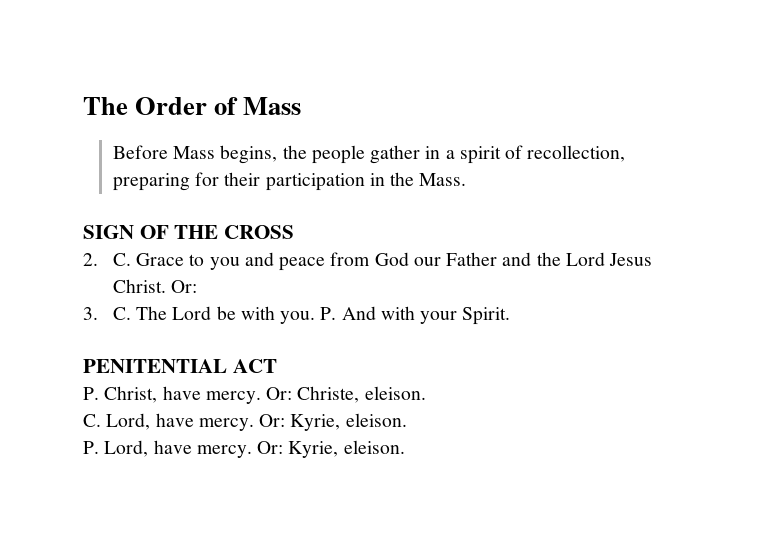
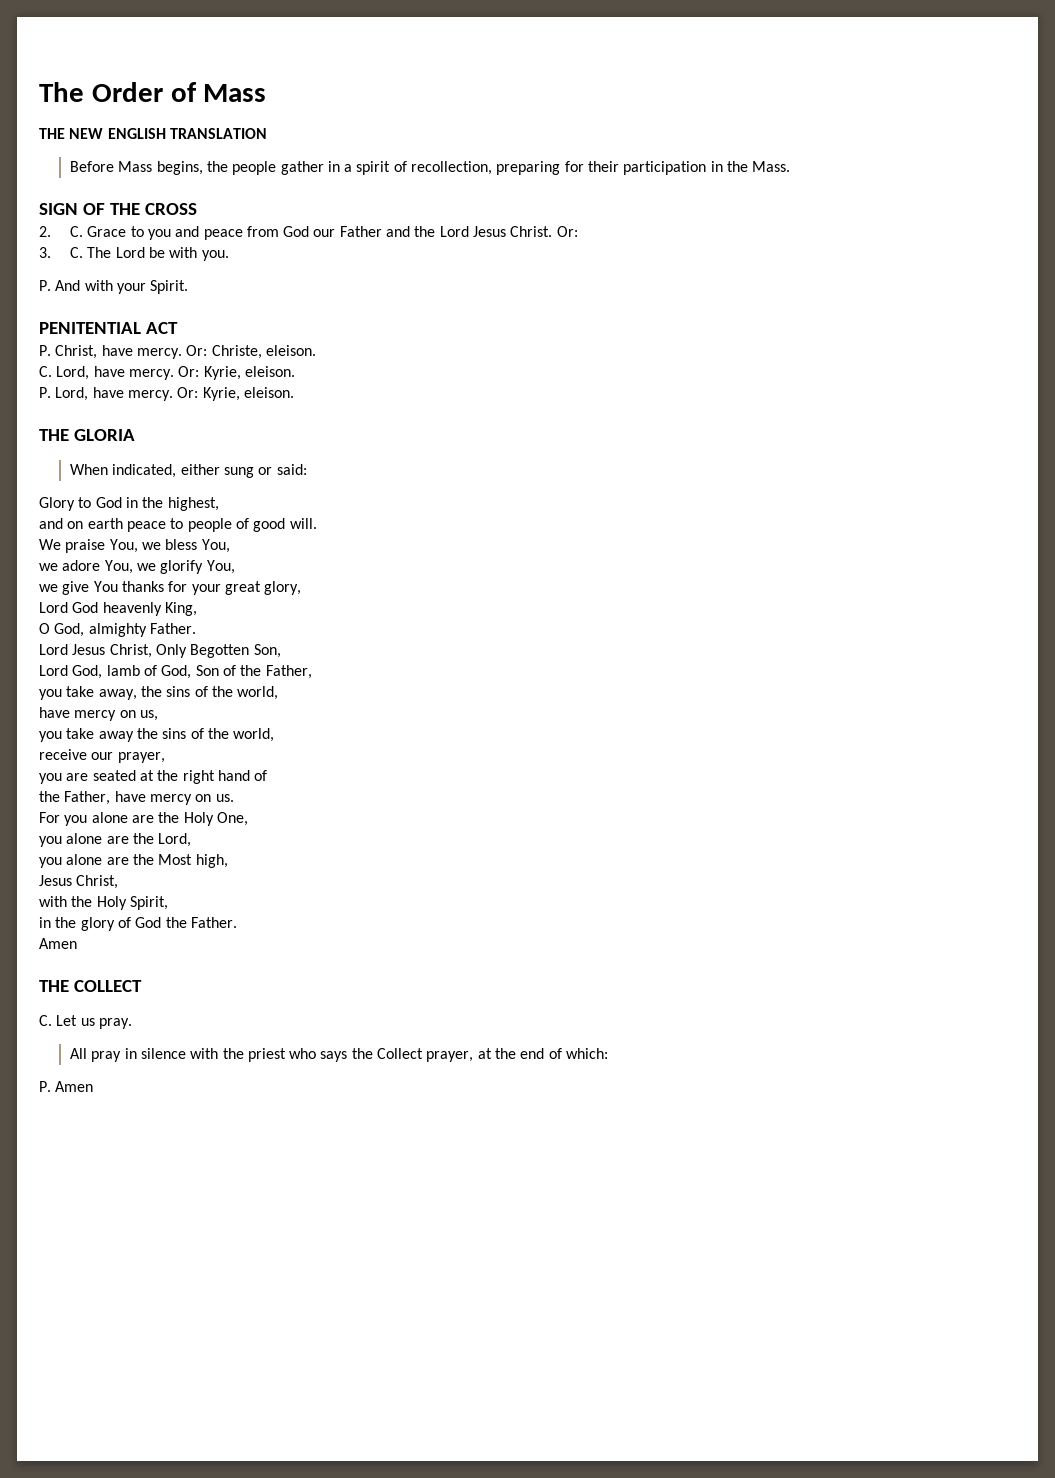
+ THE NEW ENGLISH TRANSLATION
- 3. C. The Lord be with you. P. And with your Spirit.
+ 3. C. The Lord be with you.
+ P. And with your Spirit.
+ THE GLORIA
+ When indicated, either sung or said:
+ Glory to God in the highest,
+ and on earth peace to people of good will.
+ We praise You, we bless You,
+ we adore You, we glorify You,
+ we give You thanks for your great glory,
+ Lord God heavenly King,
+ O God, almighty Father.
+ Lord Jesus Christ, Only Begotten Son,
+ Lord God, lamb of God, Son of the Father,
+ you take away, the sins of the world,
+ have mercy on us,
+ you take away the sins of the world,
+ receive our prayer,
+ you are seated at the right hand of
+ the Father, have mercy on us.
+ For you alone are the Holy One,
+ you alone are the Lord,
+ you alone are the Most high,
+ Jesus Christ,
+ with the Holy Spirit,
+ in the glory of God the Father.
+ Amen
+ THE COLLECT
+ C. Let us pray.
+ All pray in silence with the priest who says the Collect prayer, at the end of which:
+ P. Amen

